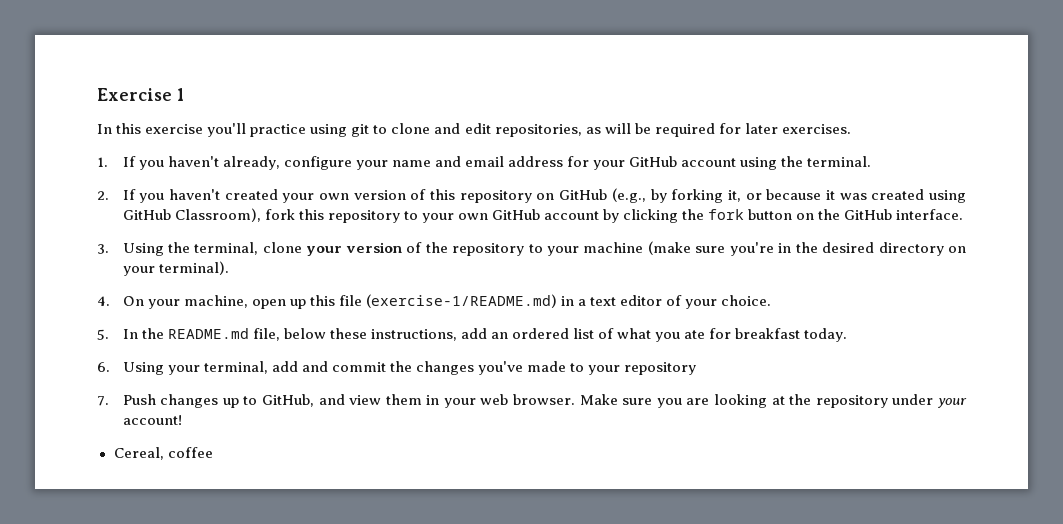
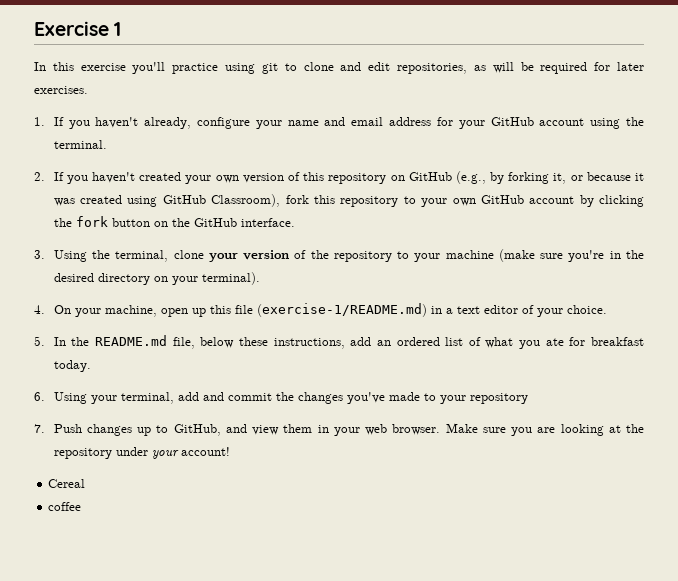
- Cereal, coffee
+ Cereal
+ coffee

